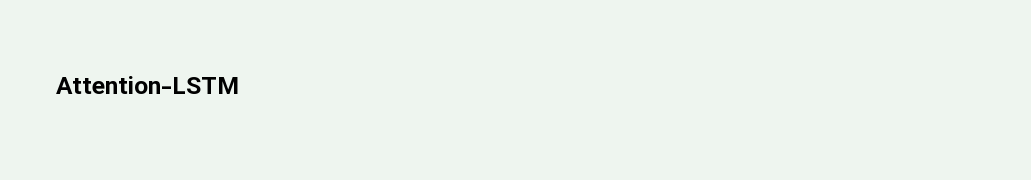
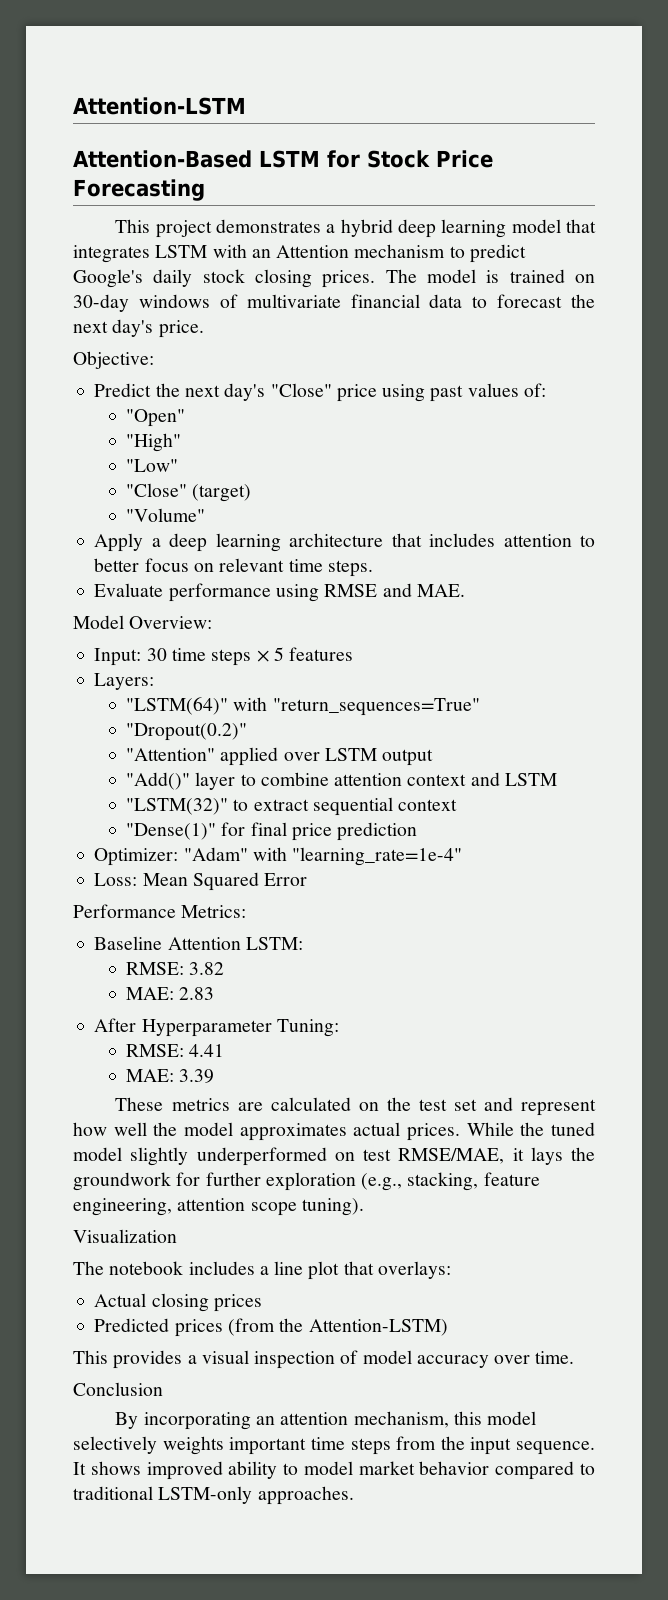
+ Attention-Based LSTM for Stock Price Forecasting
+ This project demonstrates a hybrid deep learning model that integrates LSTM with an Attention mechanism to predict Google's daily stock closing prices. The model is trained on 30-day windows of multivariate financial data to forecast the next day's price.
+ Objective:
+ Predict the next day's "Close" price using past values of:
+ "Open"
+ "High"
+ "Low"
+ "Close" (target)
+ "Volume"
+ Apply a deep learning architecture that includes attention to better focus on relevant time steps.
+ Evaluate performance using RMSE and MAE.
+ Model Overview:
+ Input: 30 time steps × 5 features
+ Layers:
+ "LSTM(64)" with "return_sequences=True"
+ "Dropout(0.2)"
+ "Attention" applied over LSTM output
+ "Add()" layer to combine attention context and LSTM
+ "LSTM(32)" to extract sequential context
+ "Dense(1)" for final price prediction
+ Optimizer: "Adam" with "learning_rate=1e-4"
+ Loss: Mean Squared Error
+ Performance Metrics:
+ Baseline Attention LSTM:
+ RMSE: 3.82
+ MAE: 2.83
+ After Hyperparameter Tuning:
+ RMSE: 4.41
+ MAE: 3.39
+ These metrics are calculated on the test set and represent how well the model approximates actual prices. While the tuned model slightly underperformed on test RMSE/MAE, it lays the groundwork for further exploration (e.g., stacking, feature engineering, attention scope tuning).
+ Visualization
+ The notebook includes a line plot that overlays:
+ Actual closing prices
+ Predicted prices (from the Attention-LSTM)
+ This provides a visual inspection of model accuracy over time.
+ Conclusion
+ By incorporating an attention mechanism, this model selectively weights important time steps from the input sequence. It shows improved ability to model market behavior compared to traditional LSTM-only approaches.

